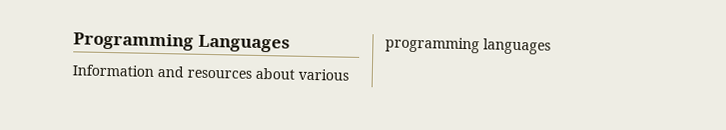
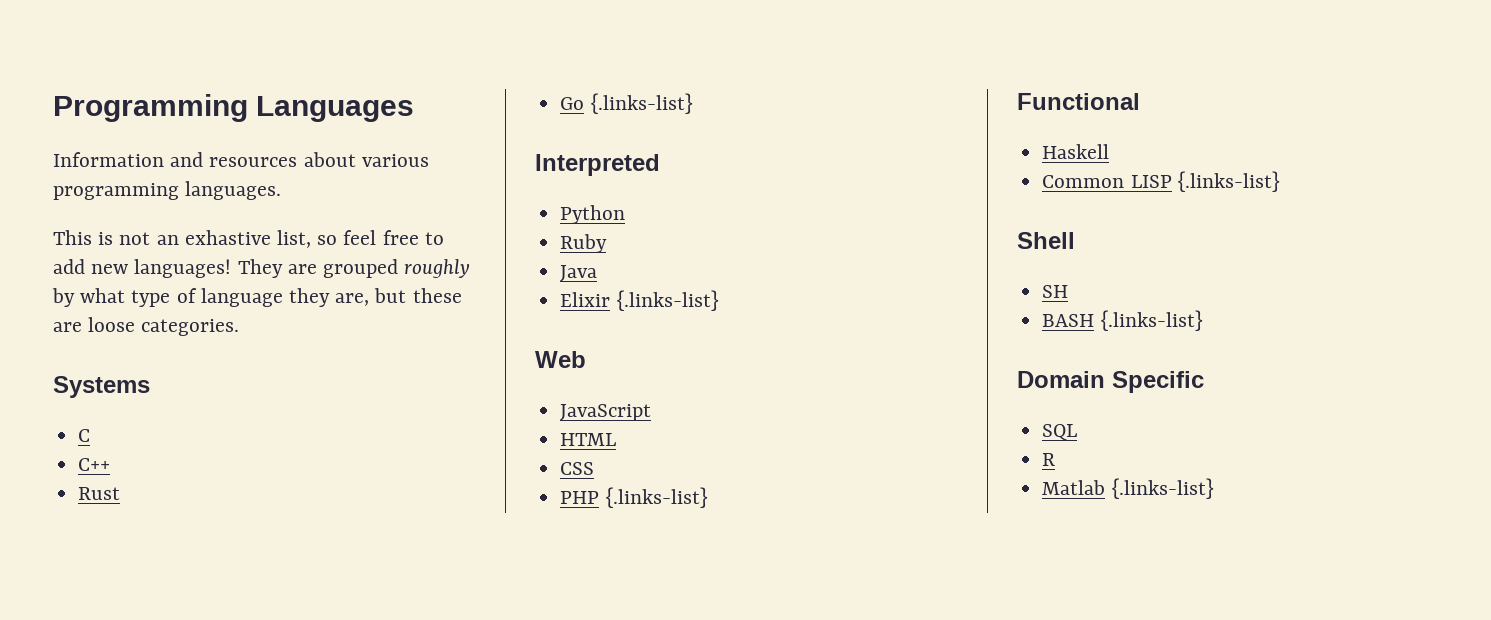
- Information and resources about various programming languages
+ Information and resources about various programming languages.
+ This is not an exhastive list, so feel free to add new languages! They are grouped roughly by what type of language they are, but these are loose categories.
+ Systems
+ C
+ C++
+ Rust
+ Go {.links-list}
+ Interpreted
+ Python
+ Ruby
+ Java
+ Elixir {.links-list}
+ Web
+ JavaScript
+ HTML
+ CSS
+ PHP {.links-list}
+ Functional
+ Haskell
+ Common LISP {.links-list}
+ Shell
+ SH
+ BASH {.links-list}
+ Domain Specific
+ SQL
+ R
+ Matlab {.links-list}

